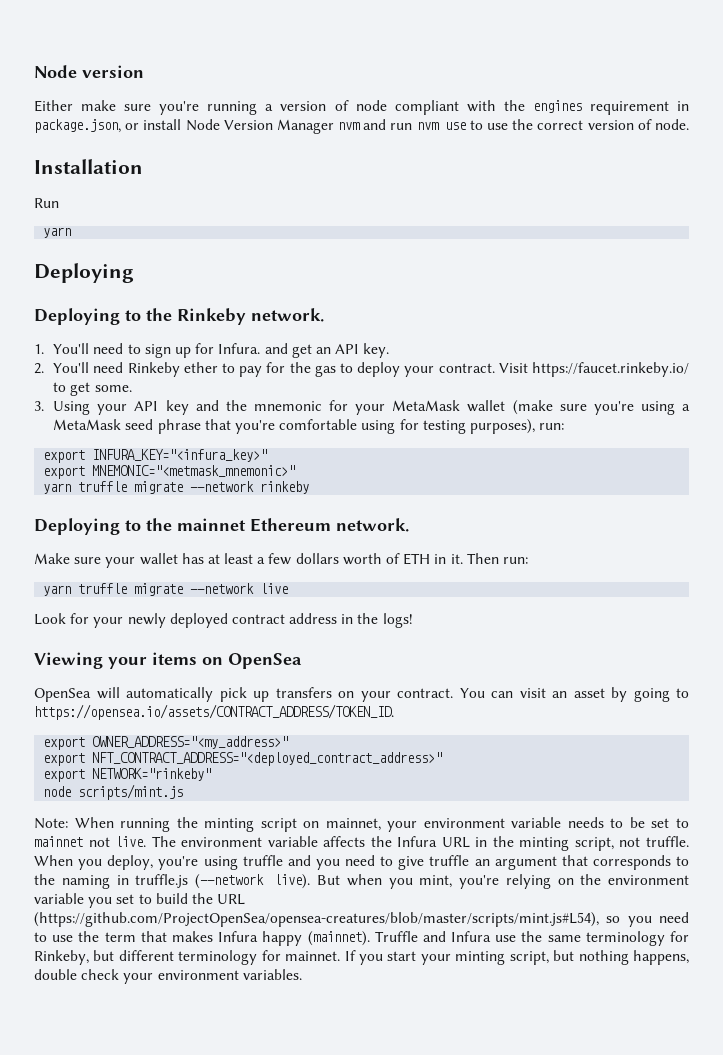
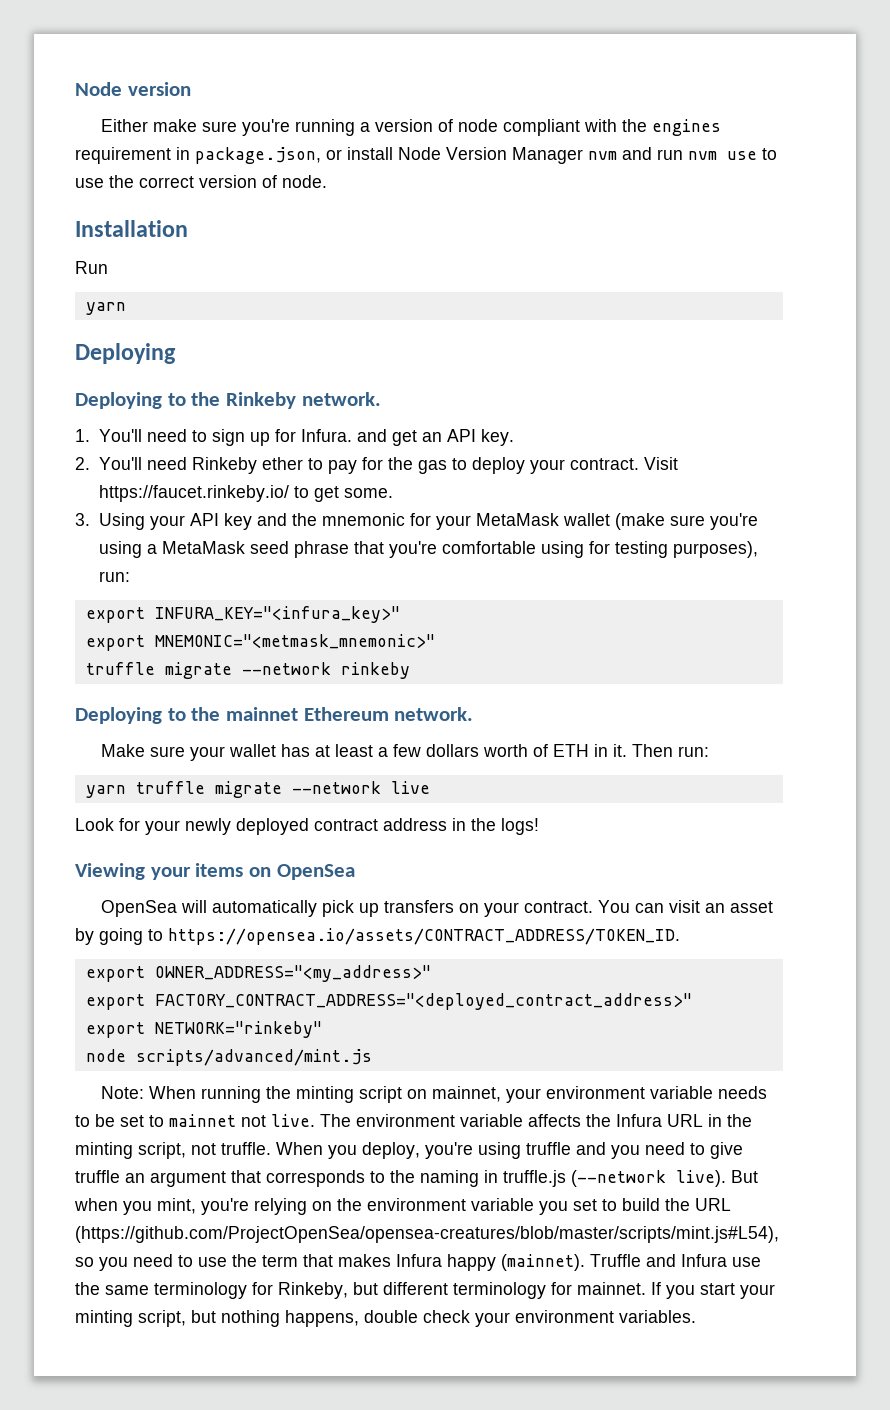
- yarn truffle migrate --network rinkeby
+ truffle migrate --network rinkeby
- export NFT_CONTRACT_ADDRESS="<deployed_contract_address>"
+ export FACTORY_CONTRACT_ADDRESS="<deployed_contract_address>"
- node scripts/mint.js
+ node scripts/advanced/mint.js

